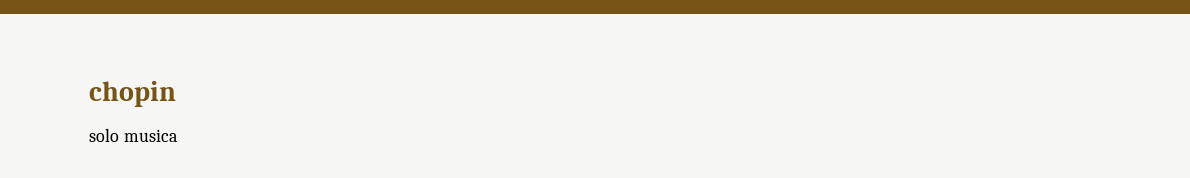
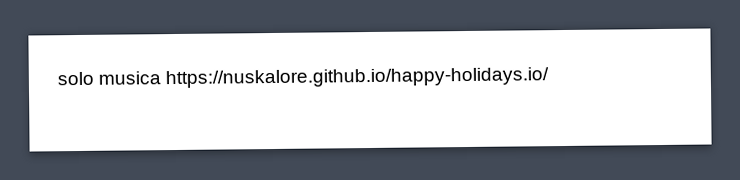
- chopin
- solo musica
+ solo musica https://nuskalore.github.io/happy-holidays.io/

